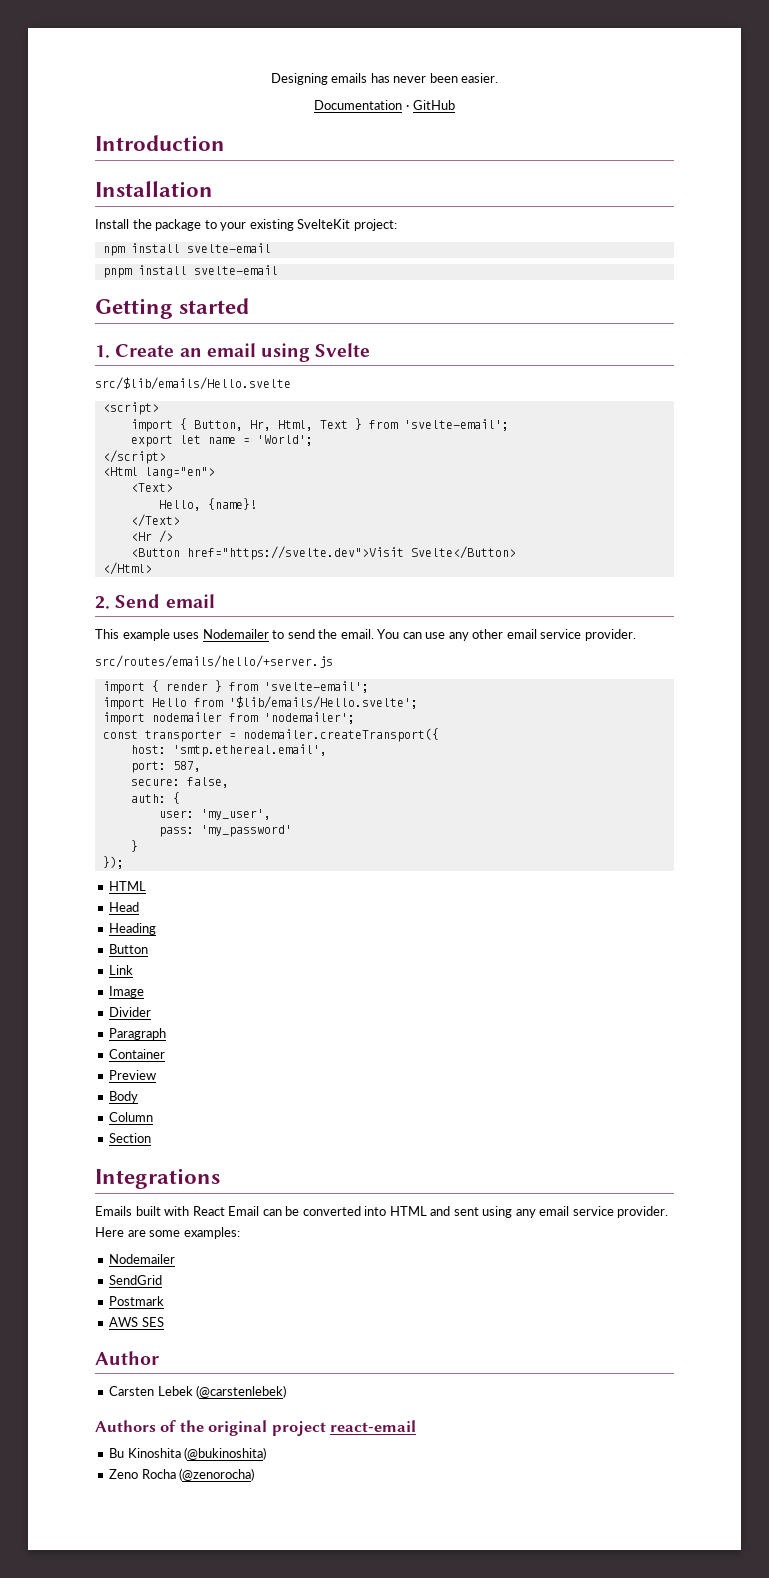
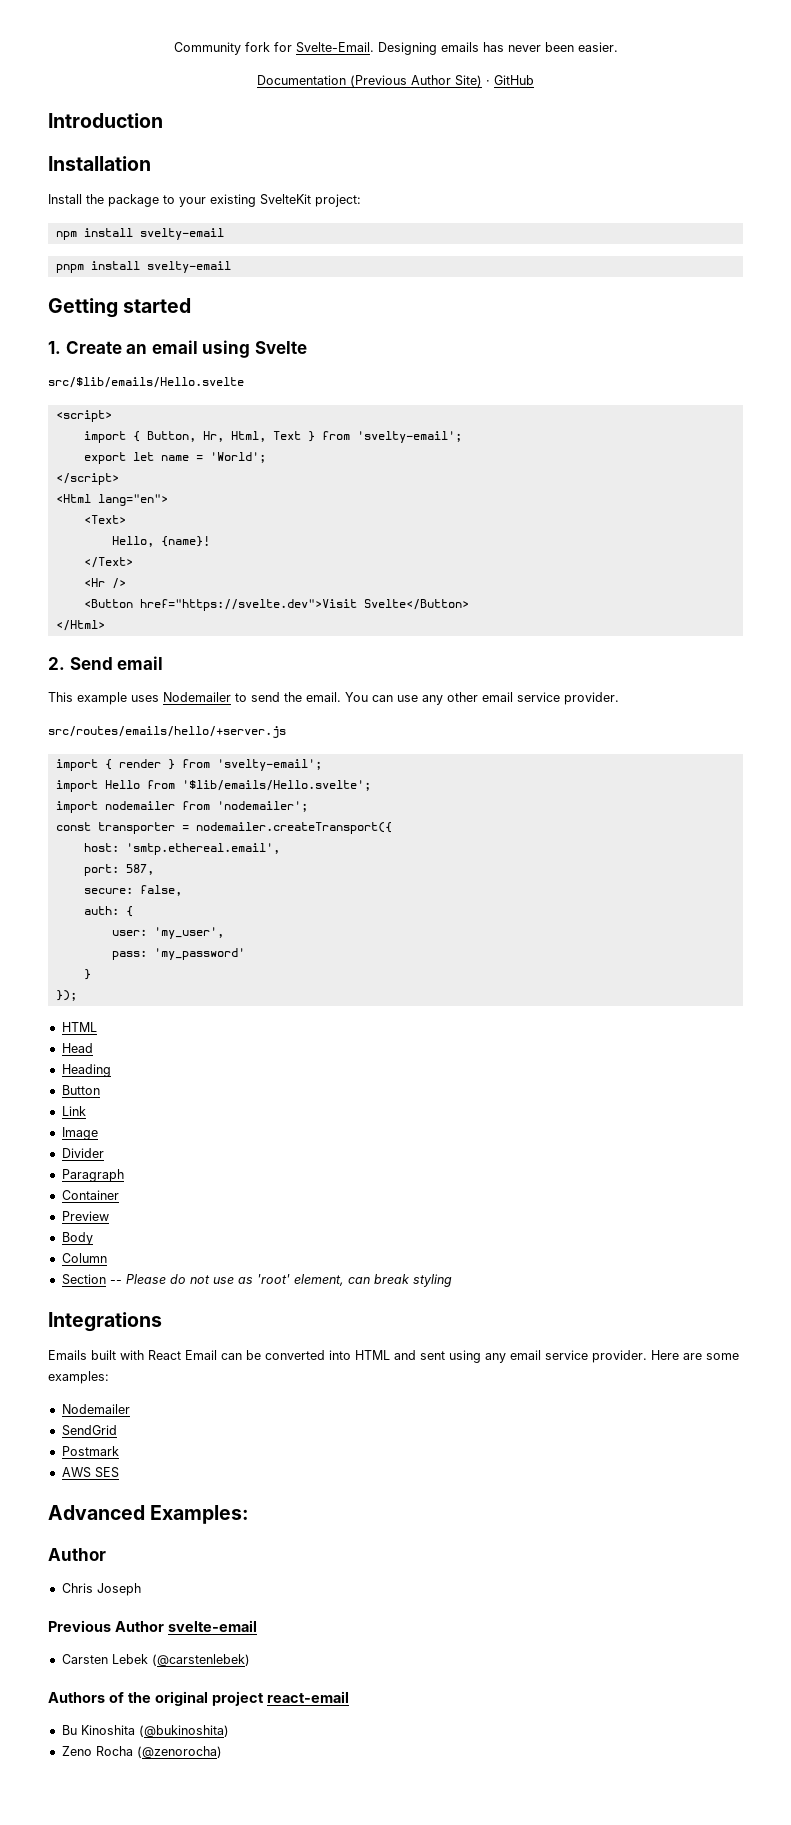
+ Community fork for Svelte-Email.
- Documentation · GitHub
+ Documentation (Previous Author Site) · GitHub
- npm install svelte-email
+ npm install svelty-email
- pnpm install svelte-email
+ pnpm install svelty-email
- import { Button, Hr, Html, Text } from 'svelte-email';
+ import { Button, Hr, Html, Text } from 'svelty-email';
- import { render } from 'svelte-email';
+ import { render } from 'svelty-email';
- Section
+ Section -- Please do not use as 'root' element, can break styling
+ Advanced Examples:
  Author
+ Chris Joseph
+ Previous Author svelte-email

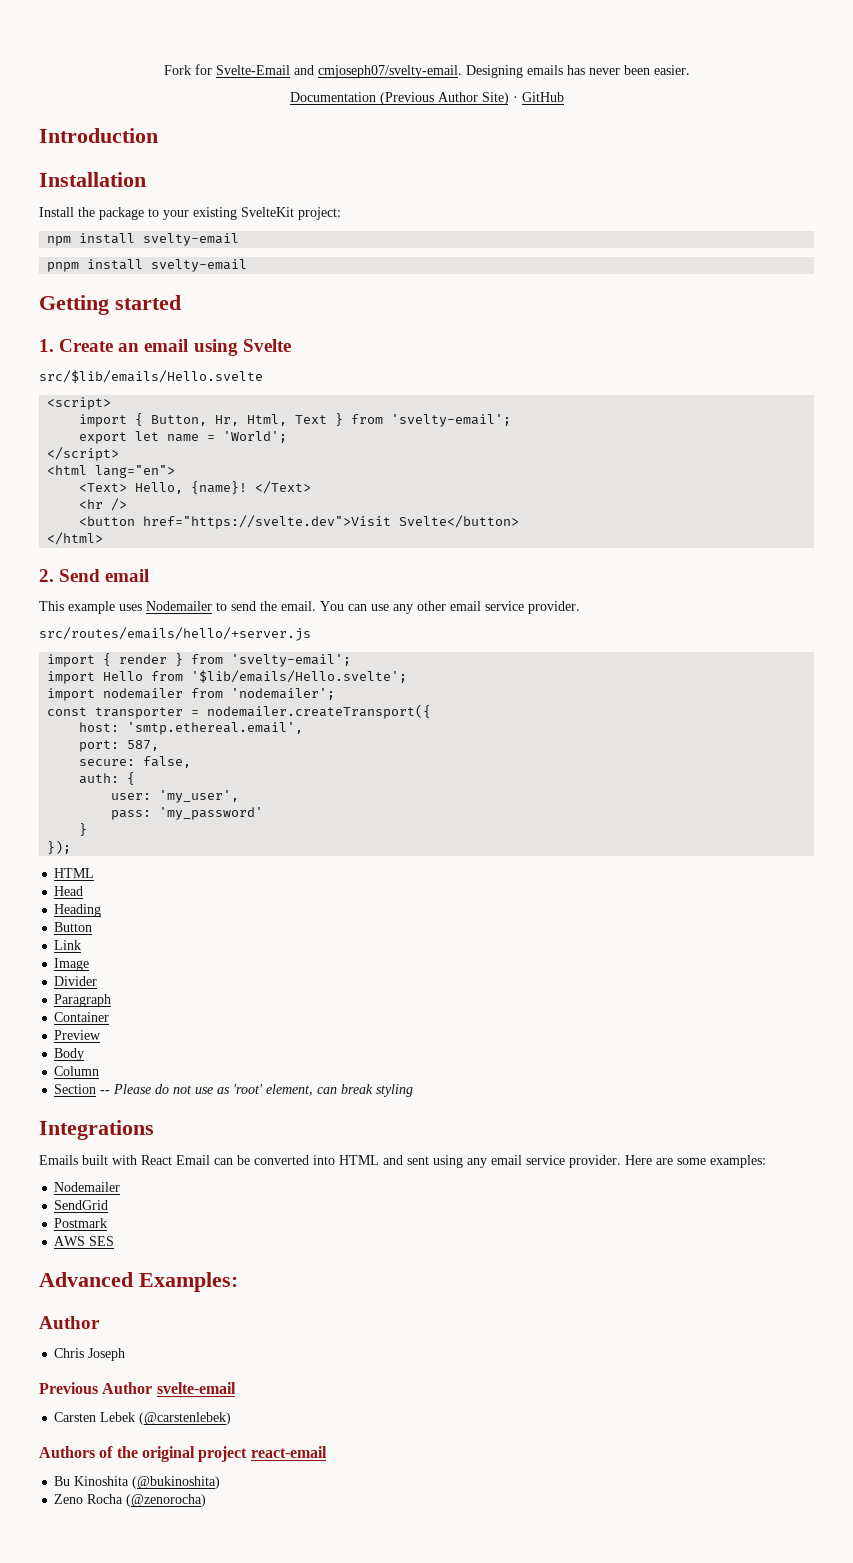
- Community fork for Svelte-Email.
+ Fork for Svelte-Email and cmjoseph07/svelty-email.
- <Html lang="en">
+ <html lang="en">
- <Text>
- Hello, {name}!
- </Text>
+ <Text> Hello, {name}! </Text>
- <Hr />
+ <hr />
- <Button href="https://svelte.dev">Visit Svelte</Button>
- </Html>
+ <button href="https://svelte.dev">Visit Svelte</button>
+ </html>

